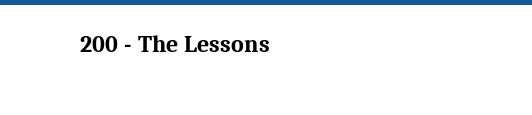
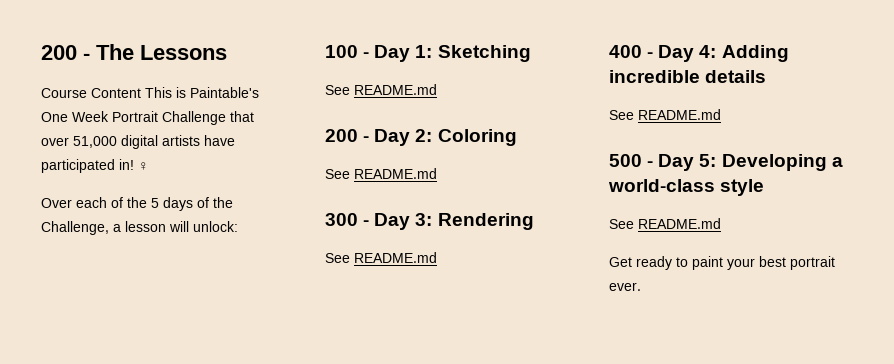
+ Course Content This is Paintable's One Week Portrait Challenge that over 51,000 digital artists have participated in! ♀
+ Over each of the 5 days of the Challenge, a lesson will unlock:
+ 100 - Day 1: Sketching
+ See README.md
+ 200 - Day 2: Coloring
+ See README.md
+ 300 - Day 3: Rendering
+ See README.md
+ 400 - Day 4: Adding incredible details
+ See README.md
+ 500 - Day 5: Developing a world-class style
+ See README.md
+ Get ready to paint your best portrait ever.

